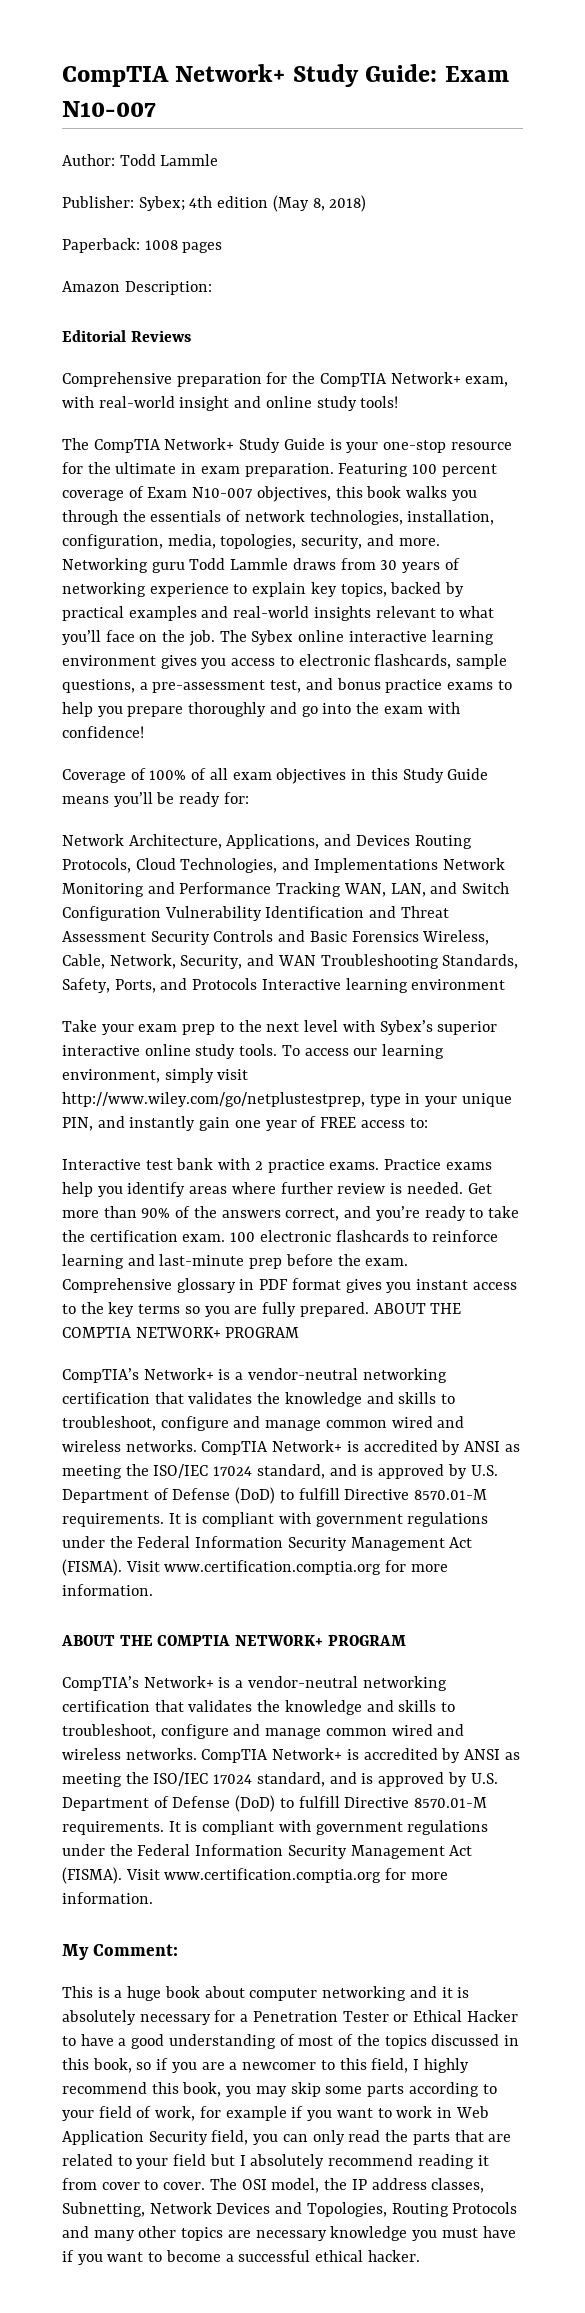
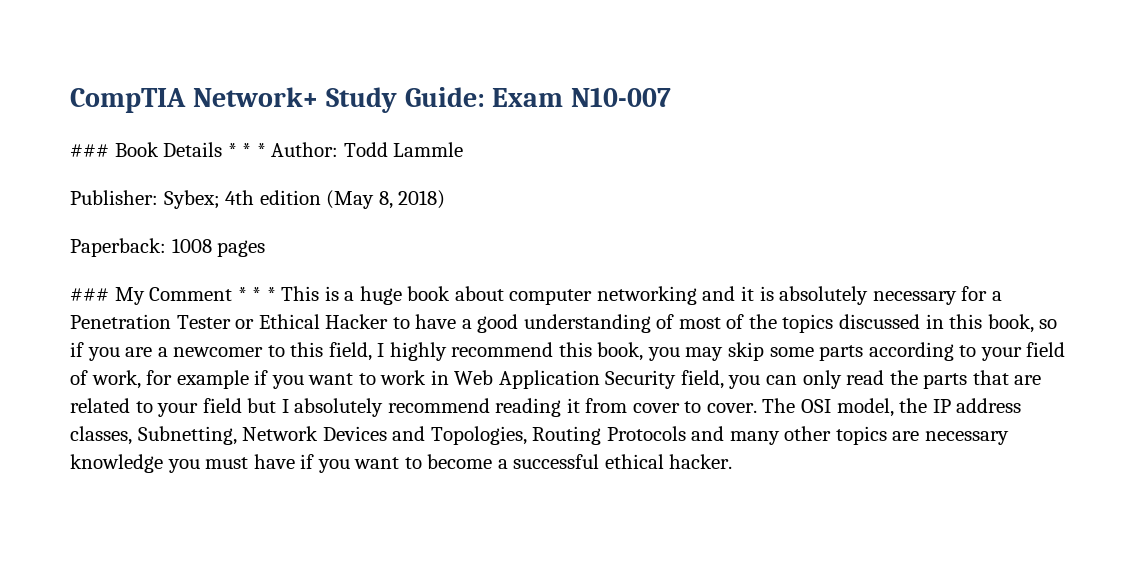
- Author: Todd Lammle
+ ### Book Details * * * Author: Todd Lammle
- Amazon Description:
- Editorial Reviews
- Comprehensive preparation for the CompTIA Network+ exam, with real-world insight and online study tools!
- The CompTIA Network+ Study Guide is your one-stop resource for the ultimate in exam preparation. Featuring 100 percent coverage of Exam N10-007 objectives, this book walks you through the essentials of network technologies, installation, configuration, media, topologies, security, and more. Networking guru Todd Lammle draws from 30 years of networking experience to explain key topics, backed by practical examples and real-world insights relevant to what you’ll face on the job. The Sybex online interactive learning environment gives you access to electronic flashcards, sample questions, a pre-assessment test, and bonus practice exams to help you prepare thoroughly and go into the exam with confidence!
- Coverage of 100% of all exam objectives in this Study Guide means you’ll be ready for:
- Network Architecture, Applications, and Devices Routing Protocols, Cloud Technologies, and Implementations Network Monitoring and Performance Tracking WAN, LAN, and Switch Configuration Vulnerability Identification and Threat Assessment Security Controls and Basic Forensics Wireless, Cable, Network, Security, and WAN Troubleshooting Standards, Safety, Ports, and Protocols Interactive learning environment
- Take your exam prep to the next level with Sybex’s superior interactive online study tools. To access our learning environment, simply visit http://www.wiley.com/go/netplustestprep, type in your unique PIN, and instantly gain one year of FREE access to:
- Interactive test bank with 2 practice exams. Practice exams help you identify areas where further review is needed. Get more than 90% of the answers correct, and you’re ready to take the certification exam. 100 electronic flashcards to reinforce learning and last-minute prep before the exam. Comprehensive glossary in PDF format gives you instant access to the key terms so you are fully prepared. ABOUT THE COMPTIA NETWORK+ PROGRAM
- CompTIA’s Network+ is a vendor-neutral networking certification that validates the knowledge and skills to troubleshoot, configure and manage common wired and wireless networks. CompTIA Network+ is accredited by ANSI as meeting the ISO/IEC 17024 standard, and is approved by U.S. Department of Defense (DoD) to fulfill Directive 8570.01-M requirements. It is compliant with government regulations under the Federal Information Security Management Act (FISMA). Visit www.certification.comptia.org for more information.
- ABOUT THE COMPTIA NETWORK+ PROGRAM
- CompTIA’s Network+ is a vendor-neutral networking certification that validates the knowledge and skills to troubleshoot, configure and manage common wired and wireless networks. CompTIA Network+ is accredited by ANSI as meeting the ISO/IEC 17024 standard, and is approved by U.S. Department of Defense (DoD) to fulfill Directive 8570.01-M requirements. It is compliant with government regulations under the Federal Information Security Management Act (FISMA). Visit www.certification.comptia.org for more information.
- My Comment:
- This is a huge book about computer networking and it is absolutely necessary for a Penetration Tester or Ethical Hacker to have a good understanding of most of the topics discussed in this book, so if you are a newcomer to this field, I highly recommend this book, you may skip some parts according to your field of work, for example if you want to work in Web Application Security field, you can only read the parts that are related to your field but I absolutely recommend reading it from cover to cover.
+ ### My Comment * * * This is a huge book about computer networking and it is absolutely necessary for a Penetration Tester or Ethical Hacker to have a good understanding of most of the topics discussed in this book, so if you are a newcomer to this field, I highly recommend this book, you may skip some parts according to your field of work, for example if you want to work in Web Application Security field, you can only read the parts that are related to your field but I absolutely recommend reading it from cover to cover.

